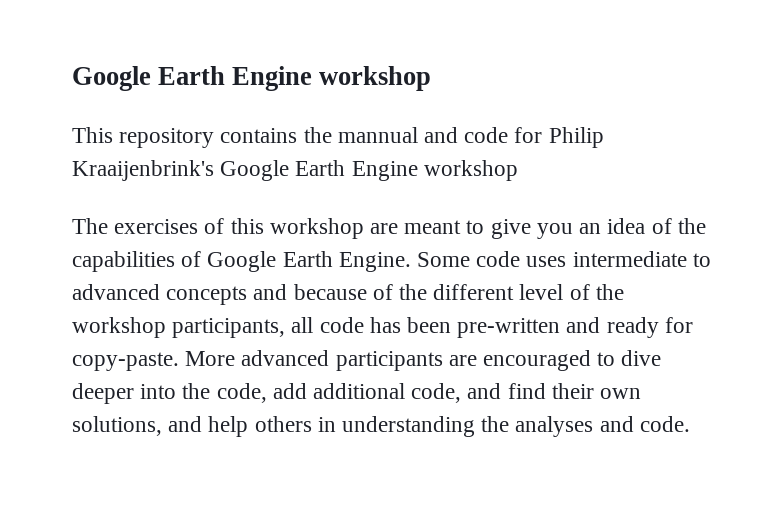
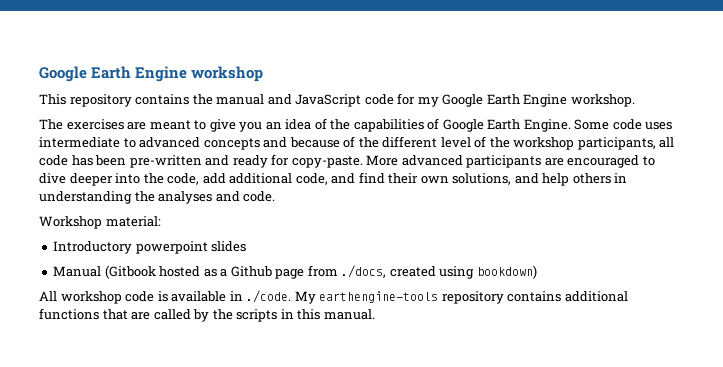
- This repository contains the mannual and code for Philip Kraaijenbrink's Google Earth Engine workshop
+ This repository contains the manual and JavaScript code for my Google Earth Engine workshop.
- The exercises of this workshop are meant to give you an idea of the capabilities of Google Earth Engine.
+ The exercises are meant to give you an idea of the capabilities of Google Earth Engine.
+ Workshop material:
+ Introductory powerpoint slides
+ Manual (Gitbook hosted as a Github page from ./docs, created using bookdown)
+ All workshop code is available in ./code. My earthengine-tools repository contains additional functions that are called by the scripts in this manual.

